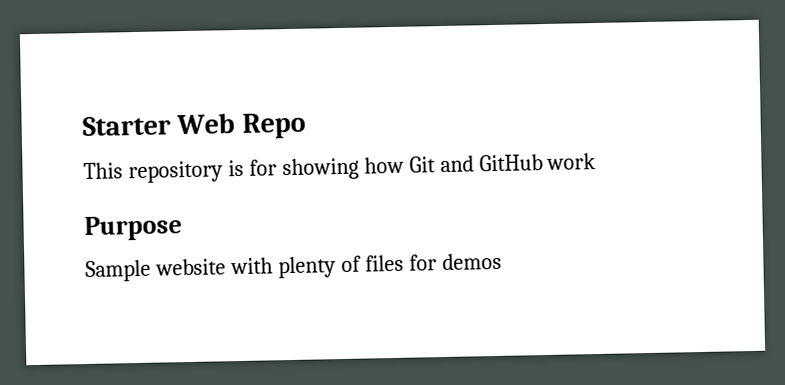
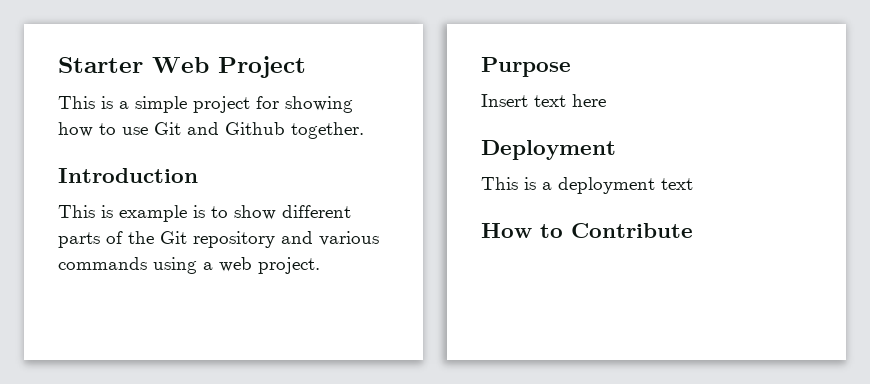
- Starter Web Repo
- This repository is for showing how Git and GitHub work
+ Starter Web Project
+ This is a simple project for showing how to use Git and Github together.
+ Introduction
+ This is example is to show different parts of the Git repository and various commands using a web project.
  Purpose
- Sample website with plenty of files for demos
+ Insert text here
+ Deployment
+ This is a deployment text
+ How to Contribute

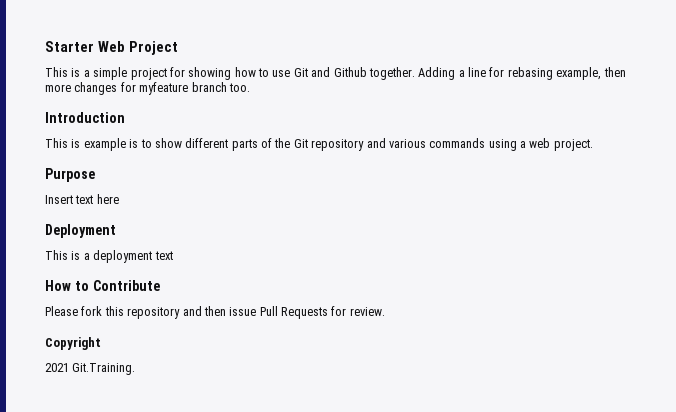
+ Adding a line for rebasing example, then more changes for myfeature branch too.
+ Please fork this repository and then issue Pull Requests for review.
+ Copyright
+ 2021 Git.Training.

